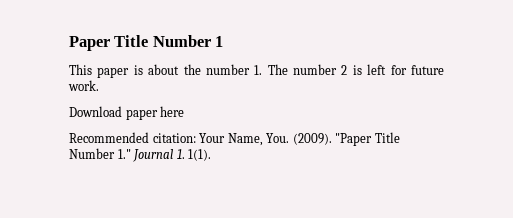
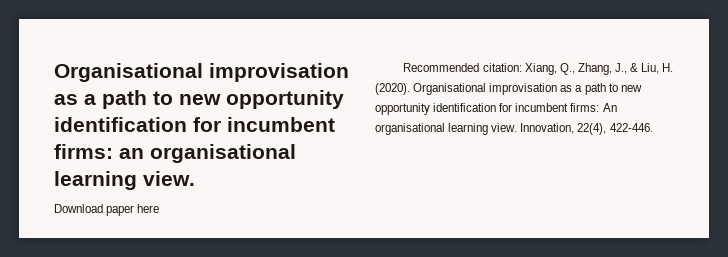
- Paper Title Number 1
- This paper is about the number 1. The number 2 is left for future work.
+ Organisational improvisation as a path to new opportunity identification for incumbent firms: an organisational learning view.
- Recommended citation: Your Name, You. (2009). "Paper Title Number 1." Journal 1. 1(1).
+ Recommended citation: Xiang, Q., Zhang, J., & Liu, H. (2020). Organisational improvisation as a path to new opportunity identification for incumbent firms: An organisational learning view. Innovation, 22(4), 422-446.

